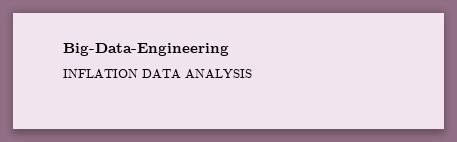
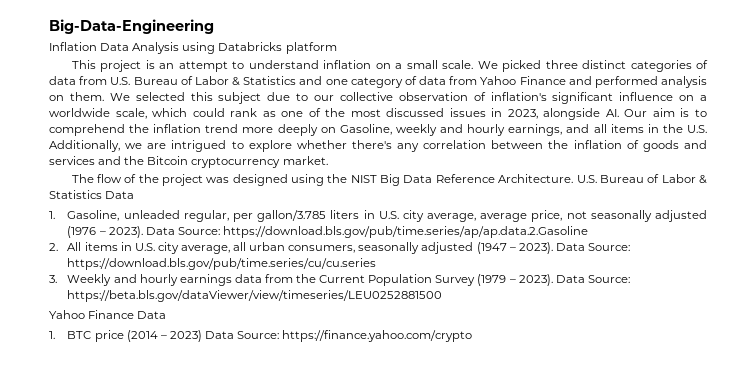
- INFLATION DATA ANALYSIS
+ Inflation Data Analysis using Databricks platform
+ This project is an attempt to understand inflation on a small scale. We picked three distinct categories of data from U.S. Bureau of Labor & Statistics and one category of data from Yahoo Finance and performed analysis on them. We selected this subject due to our collective observation of inflation's significant influence on a worldwide scale, which could rank as one of the most discussed issues in 2023, alongside AI. Our aim is to comprehend the inflation trend more deeply on Gasoline, weekly and hourly earnings, and all items in the U.S. Additionally, we are intrigued to explore whether there's any correlation between the inflation of goods and services and the Bitcoin cryptocurrency market.
+ The flow of the project was designed using the NIST Big Data Reference Architecture. U.S. Bureau of Labor & Statistics Data
+ 1. Gasoline, unleaded regular, per gallon/3.785 liters in U.S. city average, average price, not seasonally adjusted (1976 – 2023). Data Source: https://download.bls.gov/pub/time.series/ap/ap.data.2.Gasoline
+ 2. All items in U.S. city average, all urban consumers, seasonally adjusted (1947 – 2023). Data Source: https://download.bls.gov/pub/time.series/cu/cu.series
+ 3. Weekly and hourly earnings data from the Current Population Survey (1979 – 2023). Data Source: https://beta.bls.gov/dataViewer/view/timeseries/LEU0252881500
+ Yahoo Finance Data
+ 1. BTC price (2014 – 2023) Data Source: https://finance.yahoo.com/crypto

